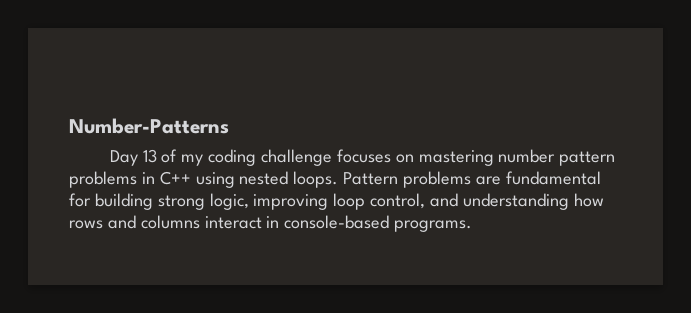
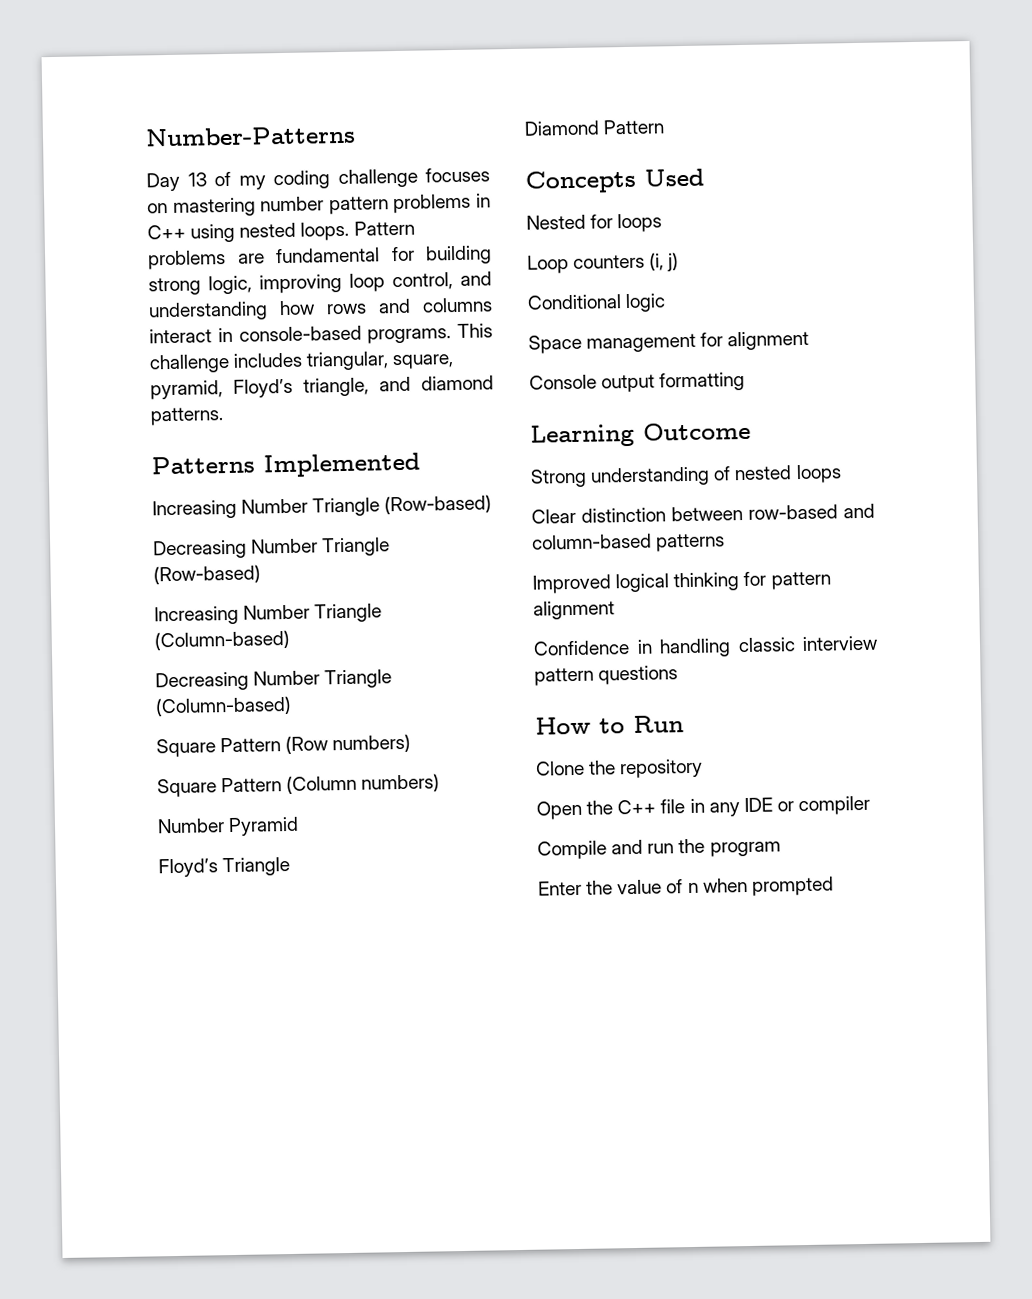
+ This challenge includes triangular, square, pyramid, Floyd’s triangle, and diamond patterns.
+ Patterns Implemented
+ Increasing Number Triangle (Row-based)
+ Decreasing Number Triangle (Row-based)
+ Increasing Number Triangle (Column-based)
+ Decreasing Number Triangle (Column-based)
+ Square Pattern (Row numbers)
+ Square Pattern (Column numbers)
+ Number Pyramid
+ Floyd’s Triangle
+ Diamond Pattern
+ Concepts Used
+ Nested for loops
+ Loop counters (i, j)
+ Conditional logic
+ Space management for alignment
+ Console output formatting
+ Learning Outcome
+ Strong understanding of nested loops
+ Clear distinction between row-based and column-based patterns
+ Improved logical thinking for pattern alignment
+ Confidence in handling classic interview pattern questions
+ How to Run
+ Clone the repository
+ Open the C++ file in any IDE or compiler
+ Compile and run the program
+ Enter the value of n when prompted

